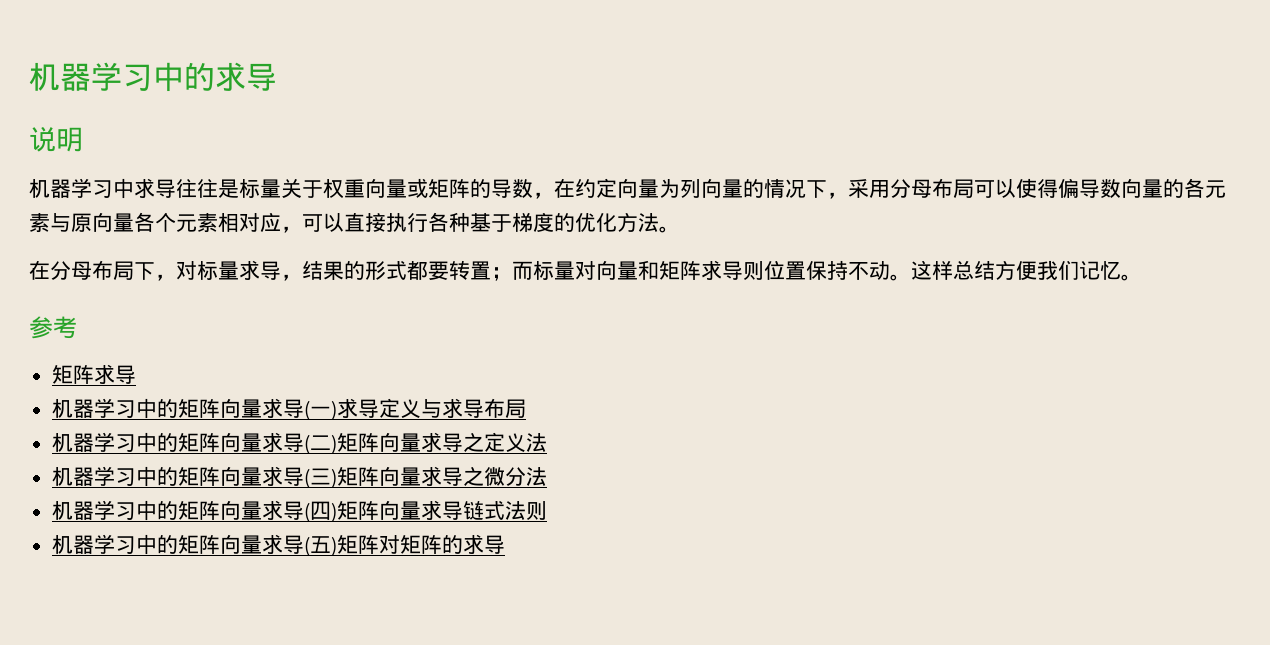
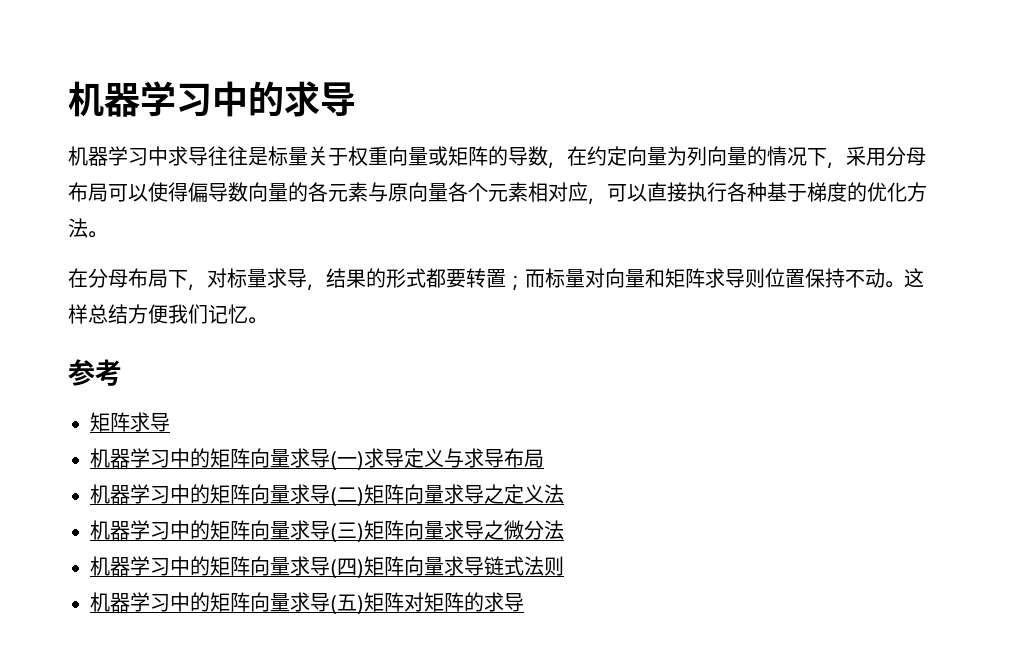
- 说明

